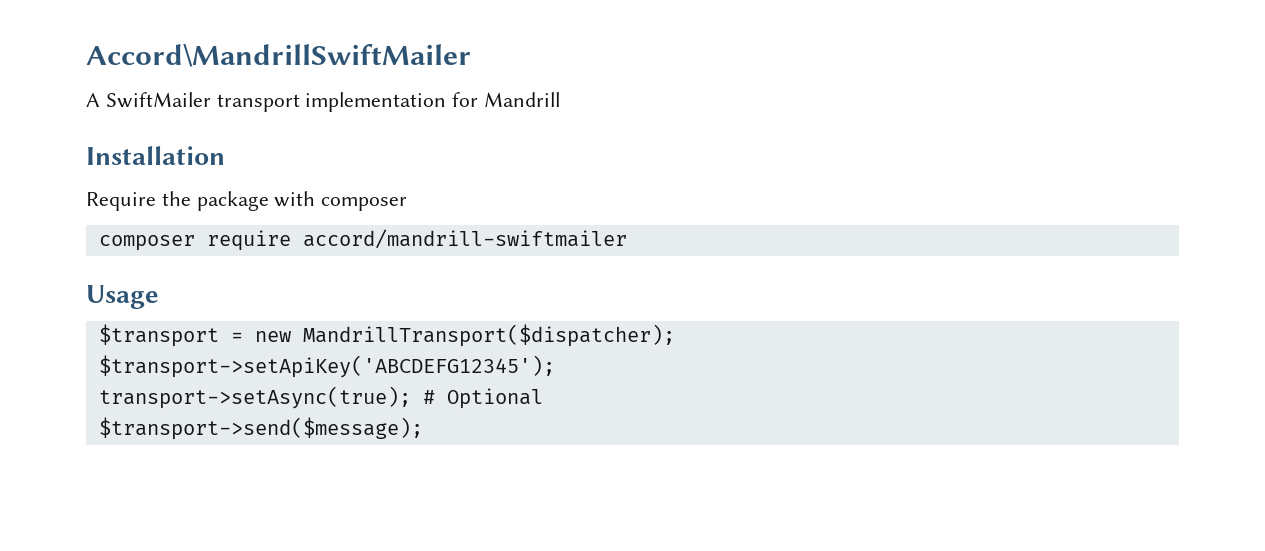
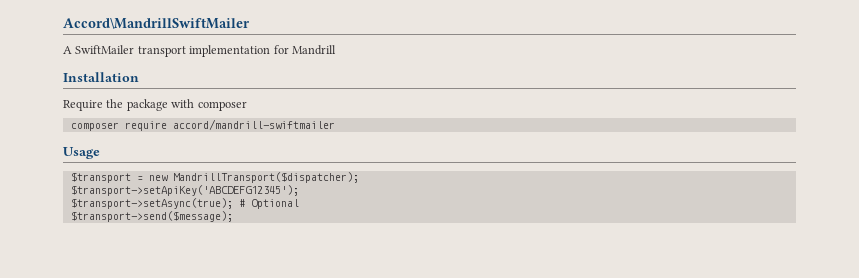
- transport->setAsync(true); # Optional
+ $transport->setAsync(true); # Optional

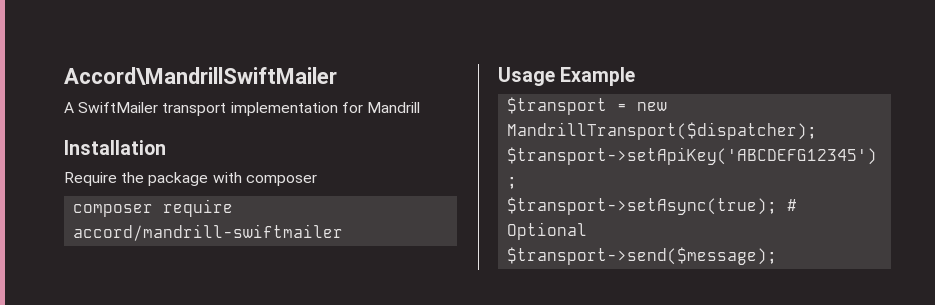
- Usage
+ Usage Example

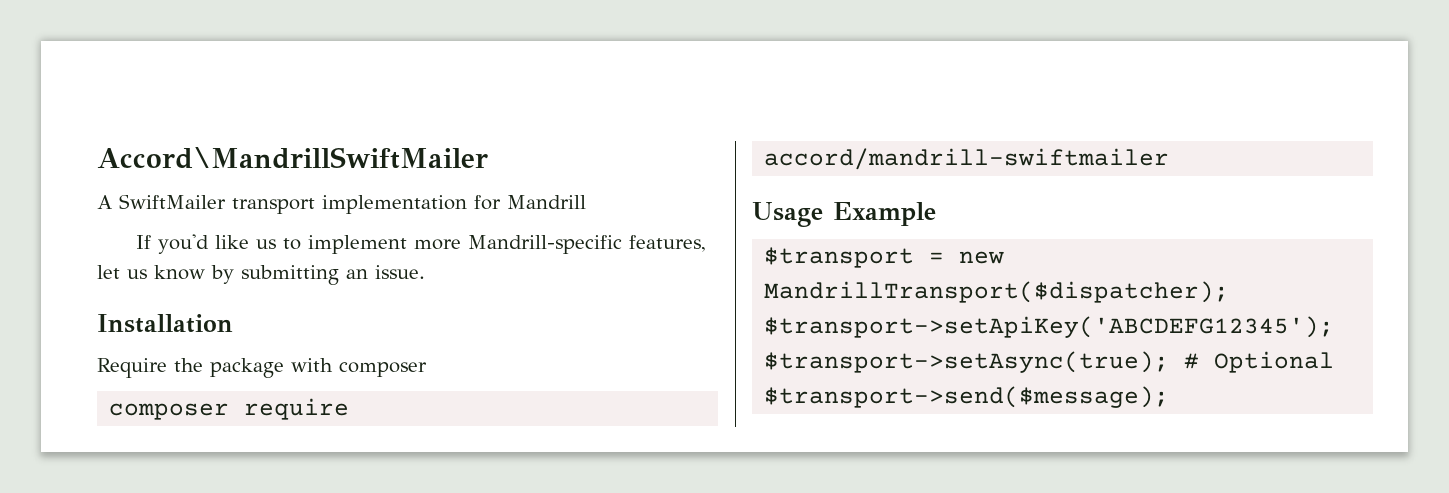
+ If you'd like us to implement more Mandrill-specific features, let us know by submitting an issue.

